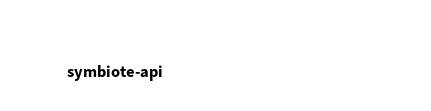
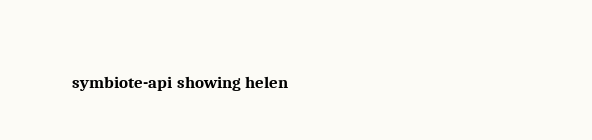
- symbiote-api
+ symbiote-api showing helen

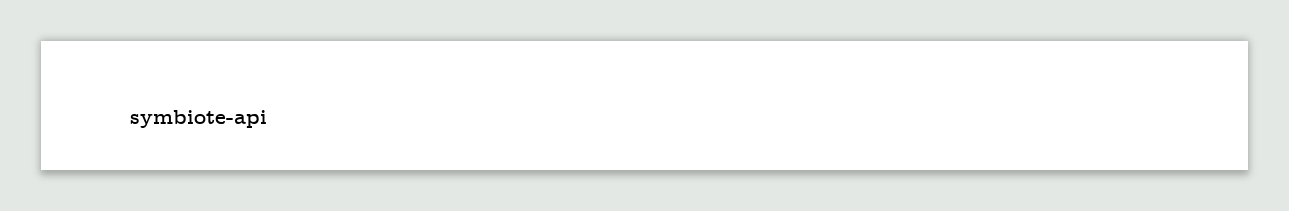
- symbiote-api showing helen
+ symbiote-api

